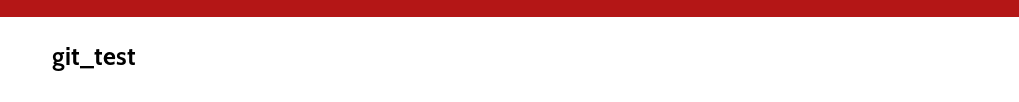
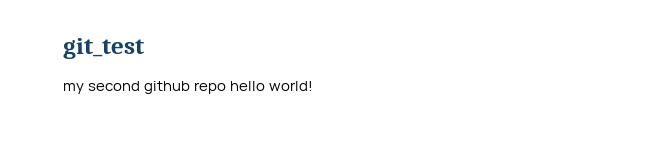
+ my second github repo hello world!

